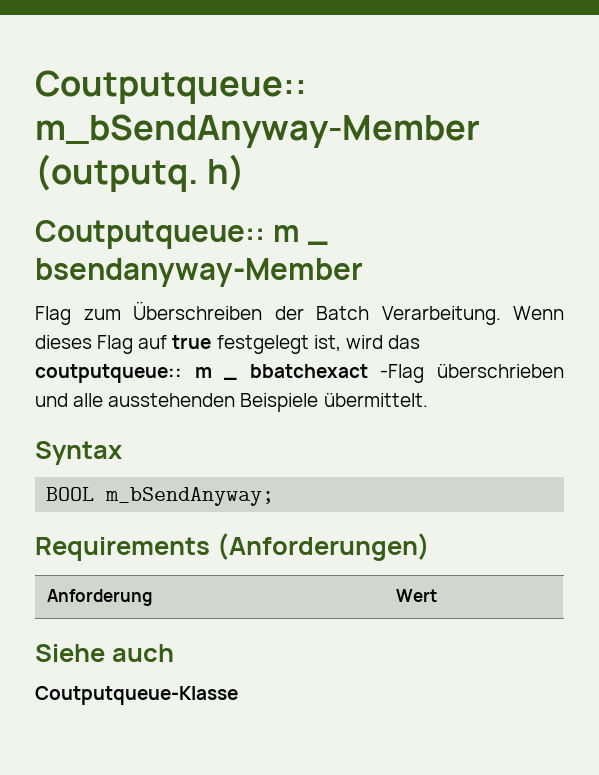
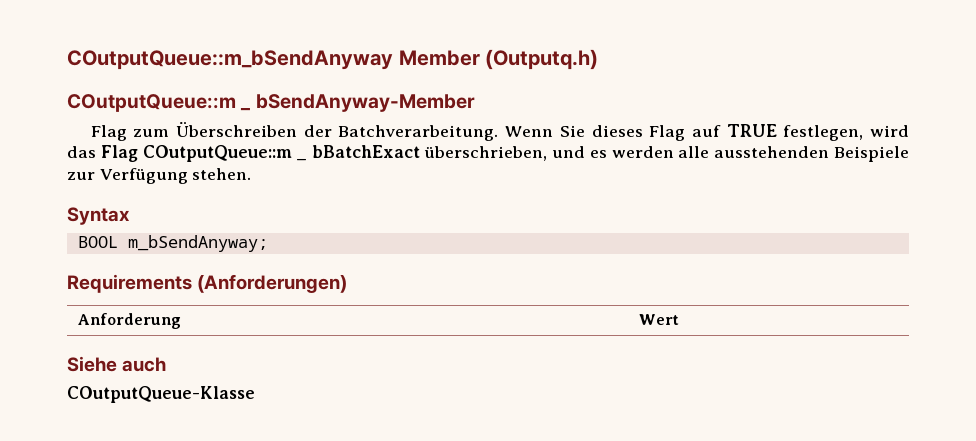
- Coutputqueue:: m_bSendAnyway-Member (outputq. h)
- Coutputqueue:: m _ bsendanyway-Member
- Flag zum Überschreiben der Batch Verarbeitung. Wenn dieses Flag auf true festgelegt ist, wird das coutputqueue:: m _ bbatchexact -Flag überschrieben und alle ausstehenden Beispiele übermittelt.
+ COutputQueue::m_bSendAnyway Member (Outputq.h)
+ COutputQueue::m _ bSendAnyway-Member
+ Flag zum Überschreiben der Batchverarbeitung. Wenn Sie dieses Flag auf TRUE festlegen, wird das Flag COutputQueue::m _ bBatchExact überschrieben, und es werden alle ausstehenden Beispiele zur Verfügung stehen.
- Coutputqueue-Klasse
+ COutputQueue-Klasse

